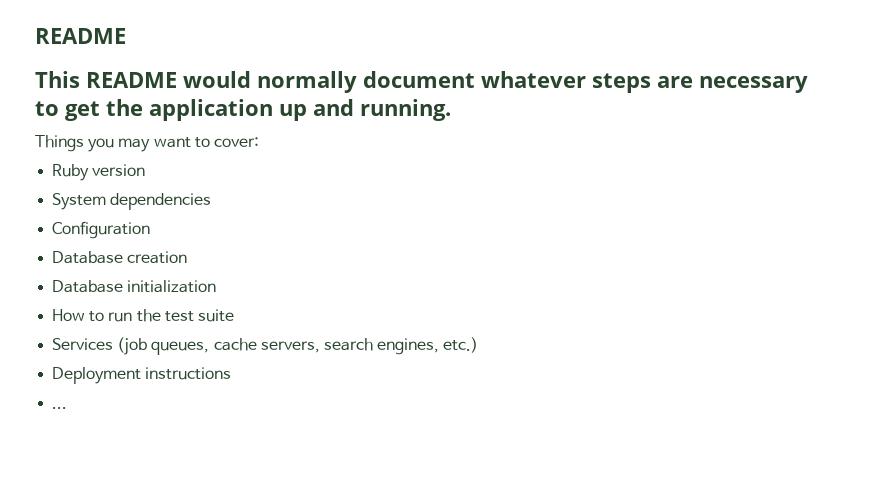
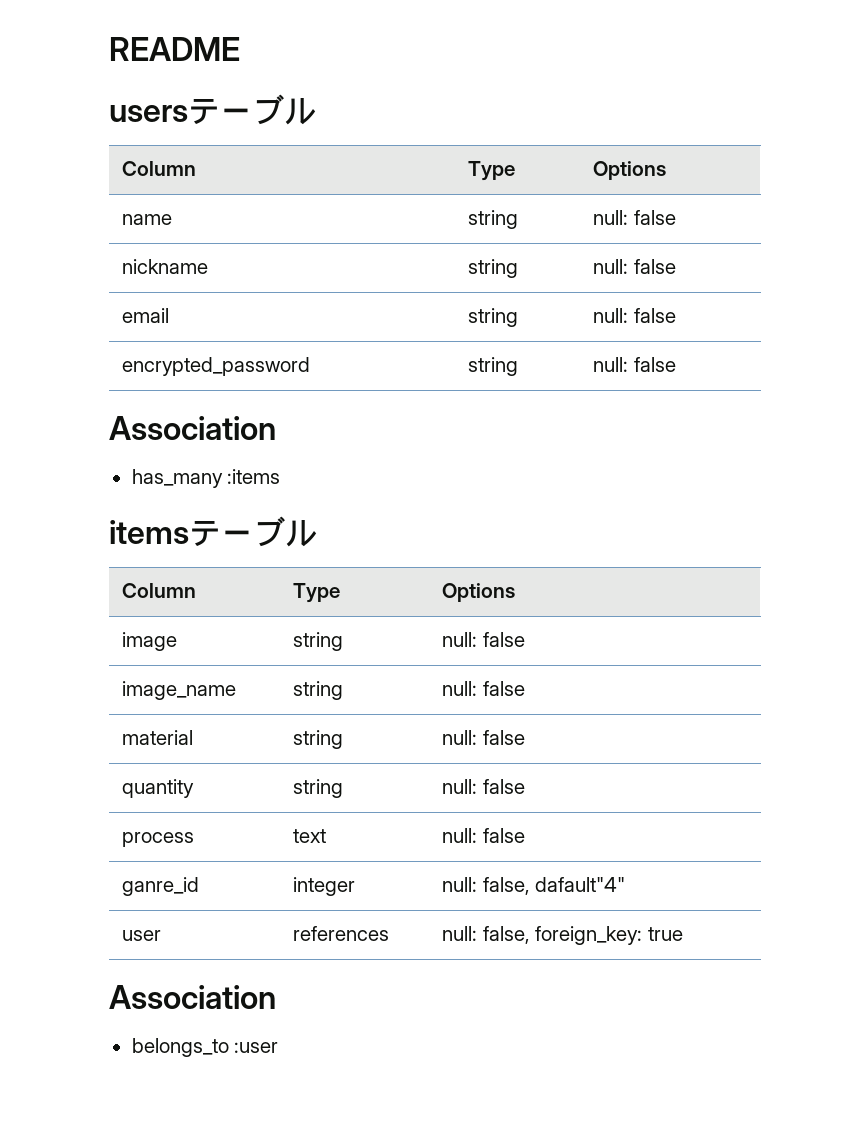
- This README would normally document whatever steps are necessary to get the application up and running.
- Things you may want to cover:
- Ruby version
- System dependencies
- Configuration
- Database creation
- Database initialization
- How to run the test suite
- Services (job queues, cache servers, search engines, etc.)
- Deployment instructions
- ...
+ usersテーブル
+ Column | Type | Options
+ name | string | null: false
+ nickname | string | null: false
+ email | string | null: false
+ encrypted_password | string | null: false
+ Association
+ has_many :items
+ itemsテーブル
+ Column | Type | Options
+ image | string | null: false
+ image_name | string | null: false
+ material | string | null: false
+ quantity | string | null: false
+ process | text | null: false
+ ganre_id | integer | null: false, dafault"4"
+ user | references | null: false, foreign_key: true
+ Association
+ belongs_to :user

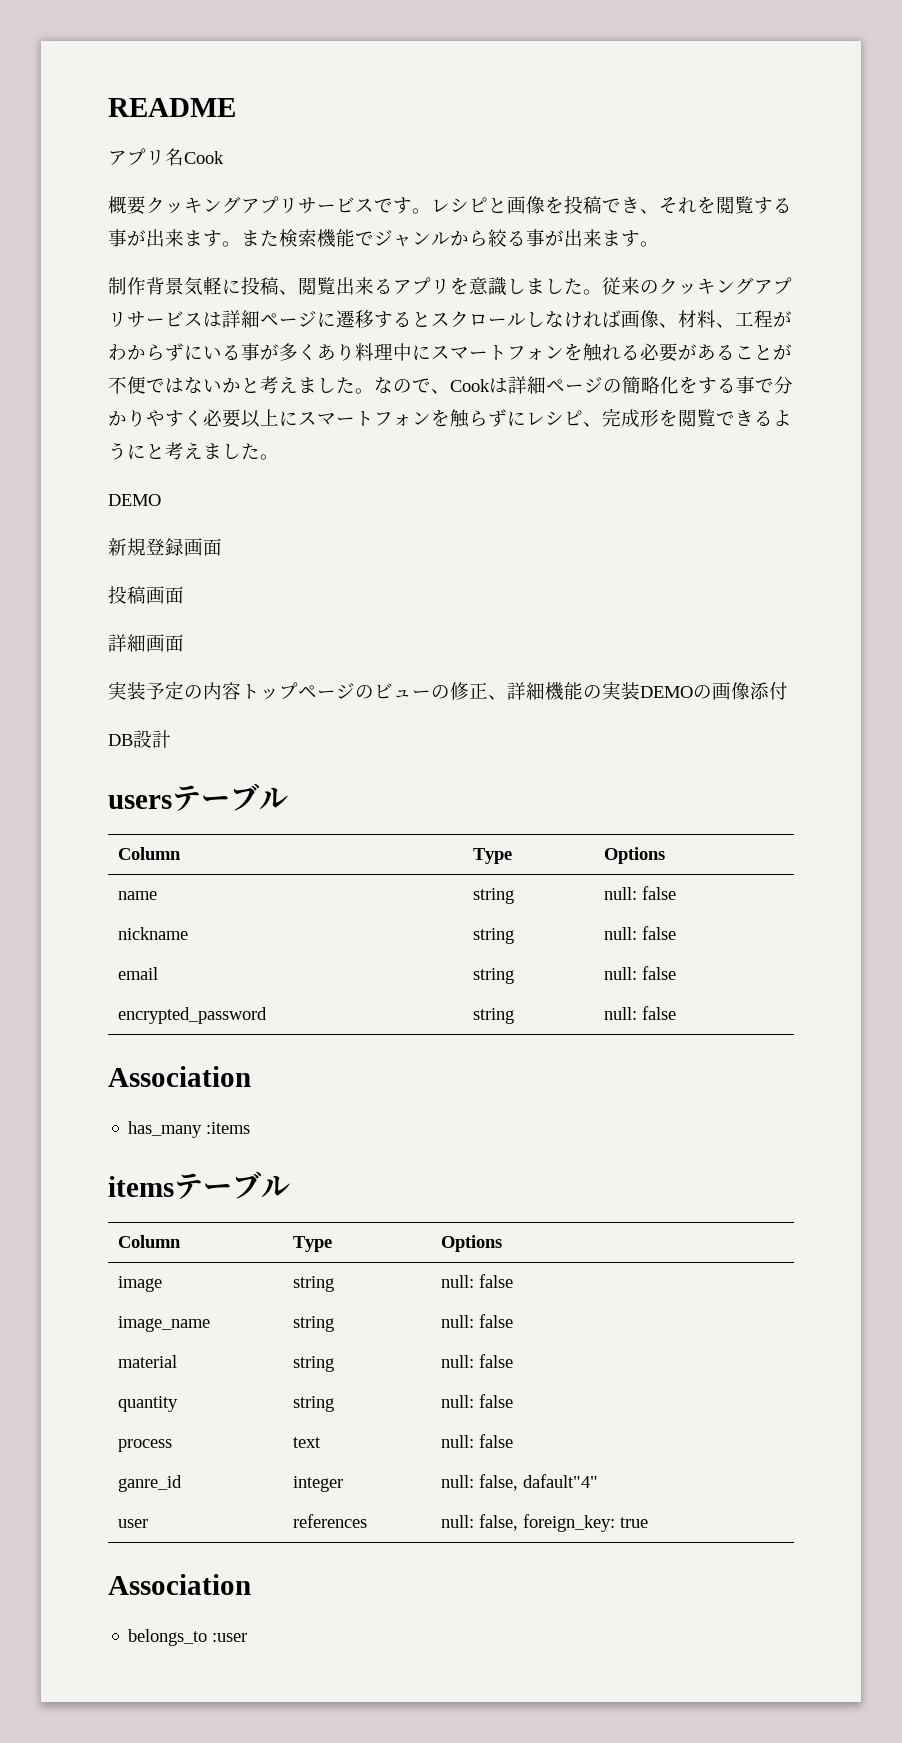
+ アプリ名Cook
+ 概要クッキングアプリサービスです。レシピと画像を投稿でき、それを閲覧する事が出来ます。また検索機能でジャンルから絞る事が出来ます。
+ 制作背景気軽に投稿、閲覧出来るアプリを意識しました。従来のクッキングアプリサービスは詳細ページに遷移するとスクロールしなければ画像、材料、工程がわからずにいる事が多くあり料理中にスマートフォンを触れる必要があることが不便ではないかと考えました。なので、Cookは詳細ページの簡略化をする事で分かりやすく必要以上にスマートフォンを触らずにレシピ、完成形を閲覧できるようにと考えました。
+ DEMO
+ 新規登録画面
+ 投稿画面
+ 詳細画面
+ 実装予定の内容トップページのビューの修正、詳細機能の実装DEMOの画像添付
+ DB設計

